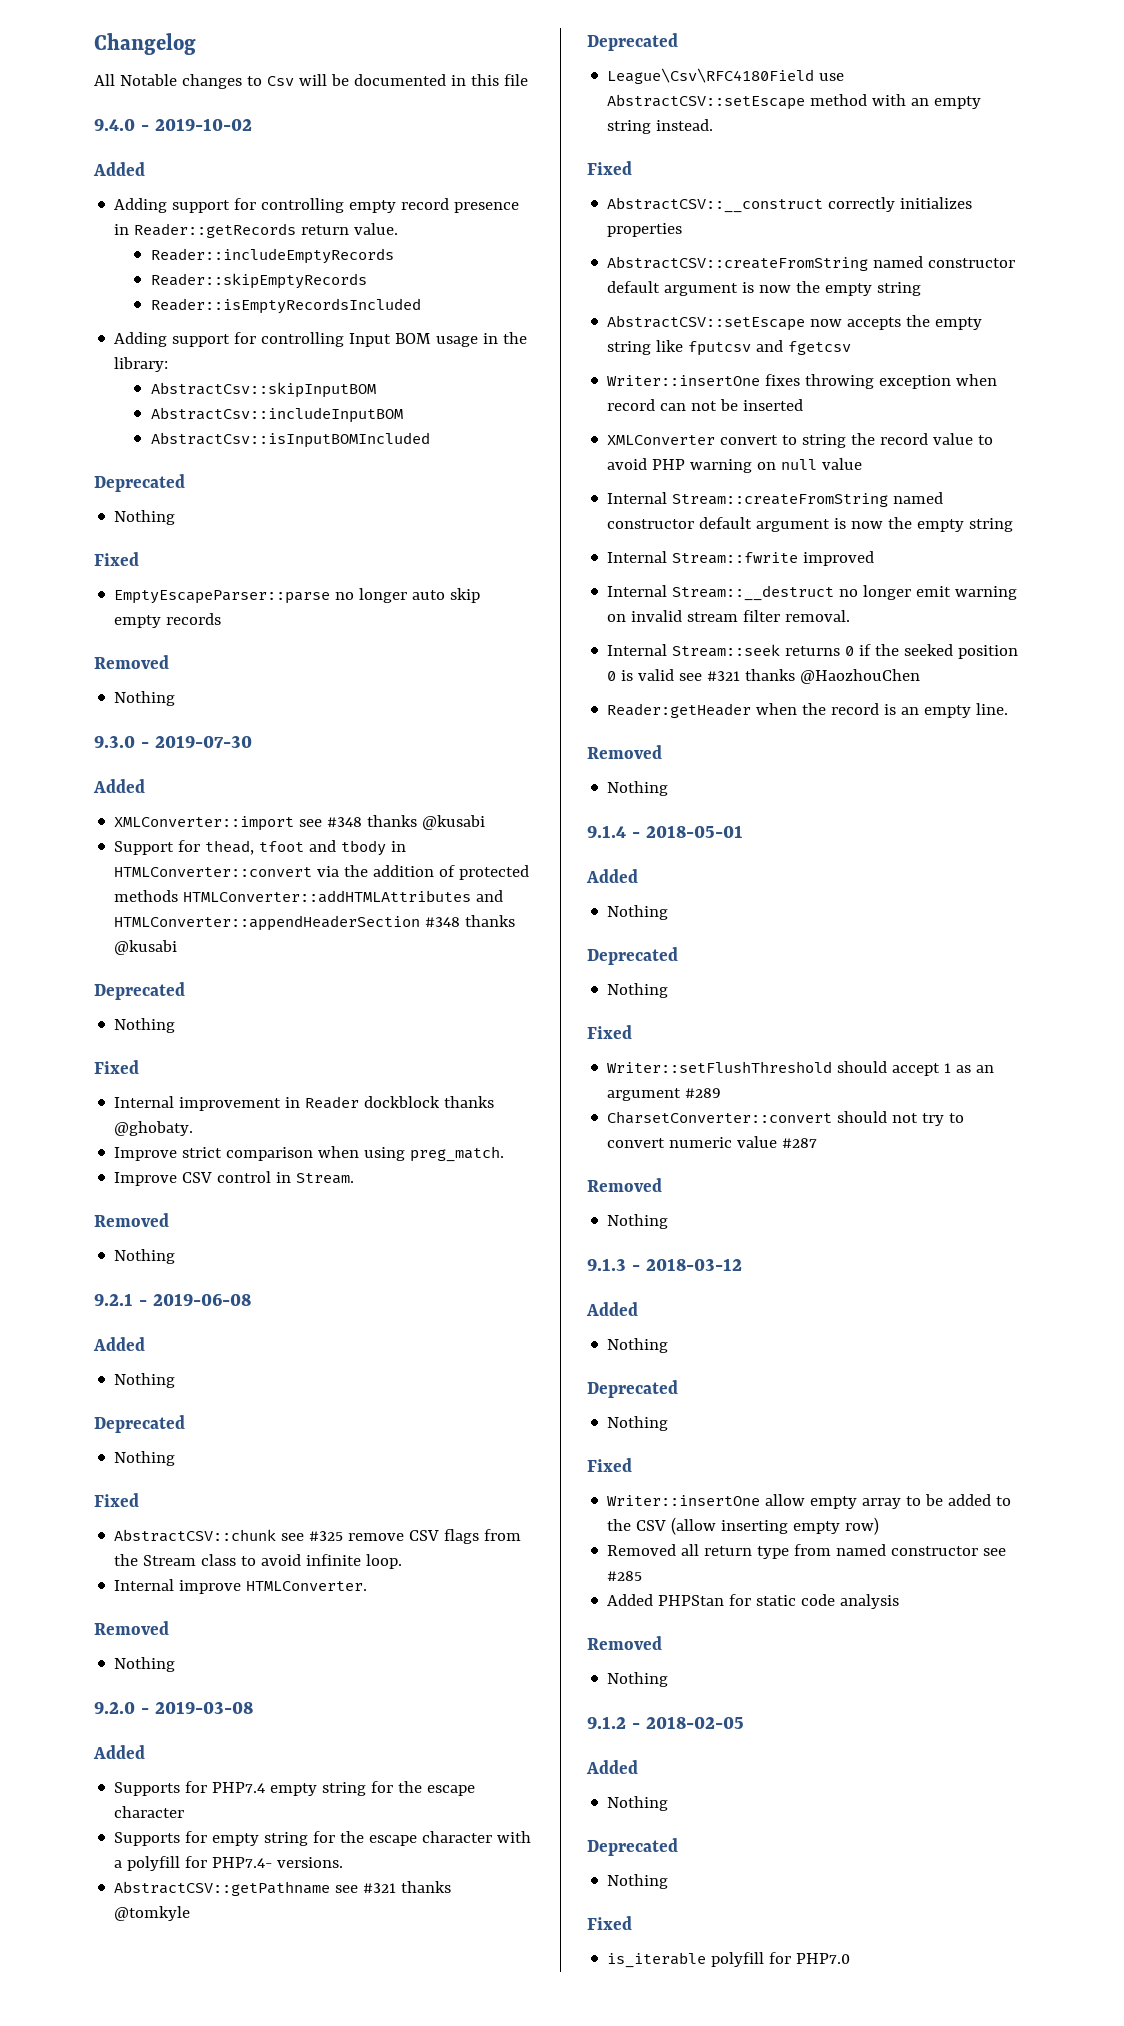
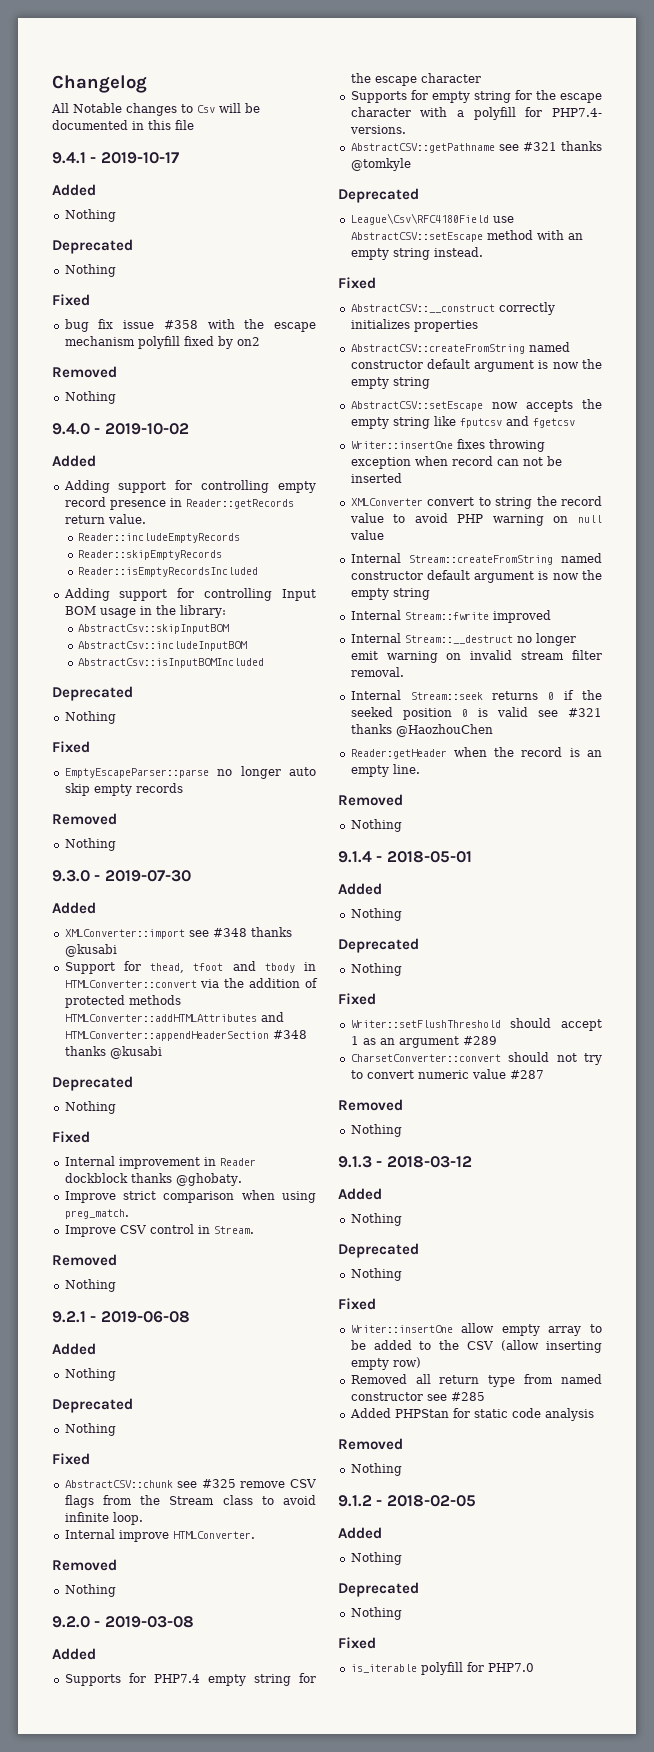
+ 9.4.1 - 2019-10-17
+ Added
+ Nothing
+ Deprecated
+ Nothing
+ Fixed
+ bug fix issue #358 with the escape mechanism polyfill fixed by on2
+ Removed
+ Nothing

